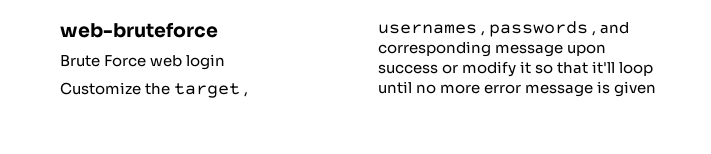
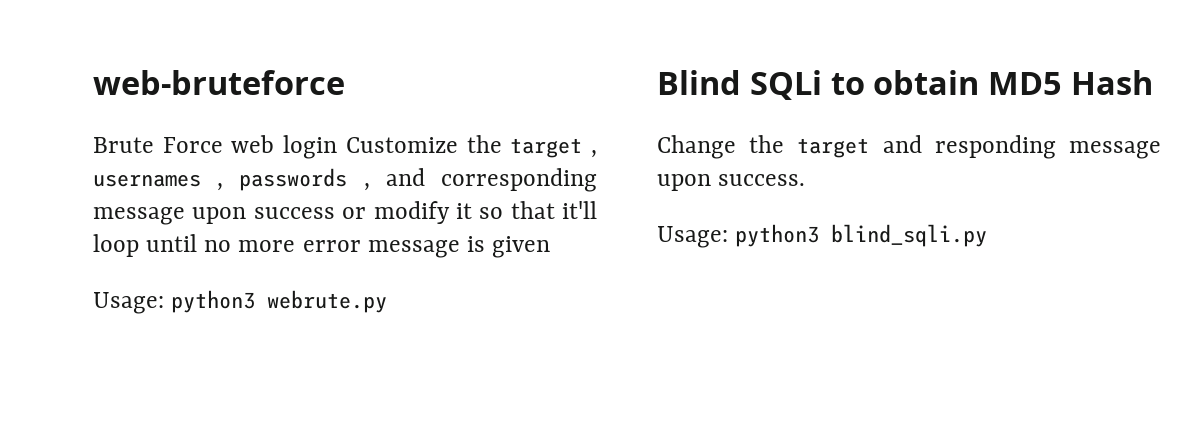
- Brute Force web login
- Customize the target , usernames , passwords , and corresponding message upon success or modify it so that it'll loop until no more error message is given
+ Brute Force web login Customize the target , usernames , passwords , and corresponding message upon success or modify it so that it'll loop until no more error message is given
+ Usage: python3 webrute.py
+ Blind SQLi to obtain MD5 Hash
+ Change the target and responding message upon success.
+ Usage: python3 blind_sqli.py

